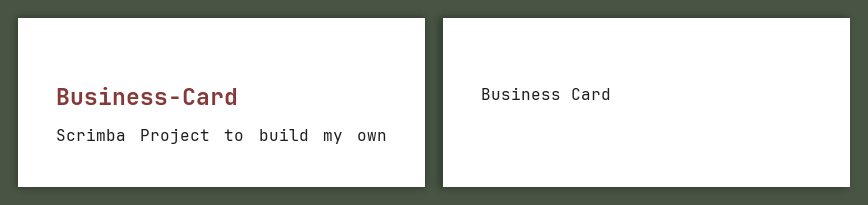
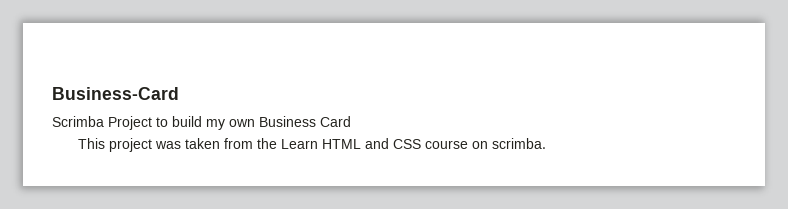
+ This project was taken from the Learn HTML and CSS course on scrimba.

